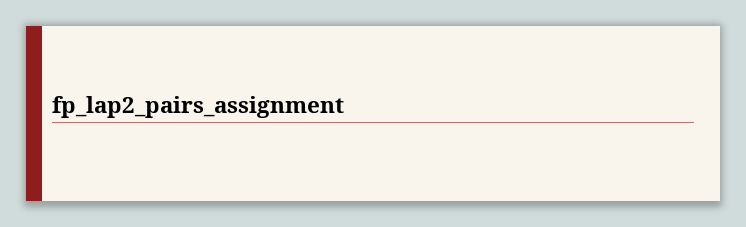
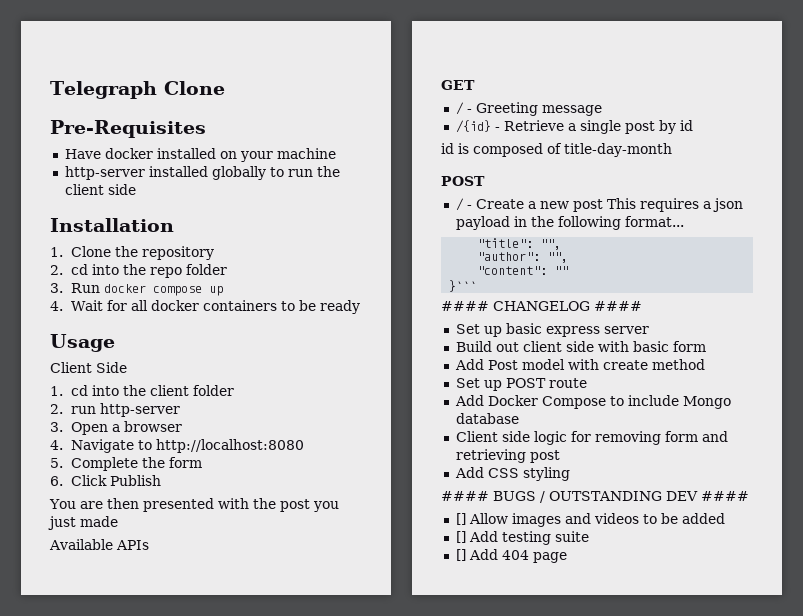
- fp_lap2_pairs_assignment
+ Telegraph Clone
+ Pre-Requisites
+ Have docker installed on your machine
+ http-server installed globally to run the client side
+ Installation
+ 1. Clone the repository
+ 2. cd into the repo folder
+ 3. Run docker compose up
+ 4. Wait for all docker containers to be ready
+ Usage
+ Client Side
+ 1. cd into the client folder
+ 2. run http-server
+ 3. Open a browser
+ 4. Navigate to http://localhost:8080
+ 5. Complete the form
+ 6. Click Publish
+ You are then presented with the post you just made
+ Available APIs
+ GET
+ / - Greeting message
+ /{id} - Retrieve a single post by id
+ id is composed of title-day-month
+ POST
+ / - Create a new post This requires a json payload in the following format...
+ "title": "",
+ "author": "",
+ "content": ""
+ }```
+ #### CHANGELOG ####
+ Set up basic express server
+ Build out client side with basic form
+ Add Post model with create method
+ Set up POST route
+ Add Docker Compose to include Mongo database
+ Client side logic for removing form and retrieving post
+ Add CSS styling
+ #### BUGS / OUTSTANDING DEV ####
+ [] Allow images and videos to be added
+ [] Add testing suite
+ [] Add 404 page

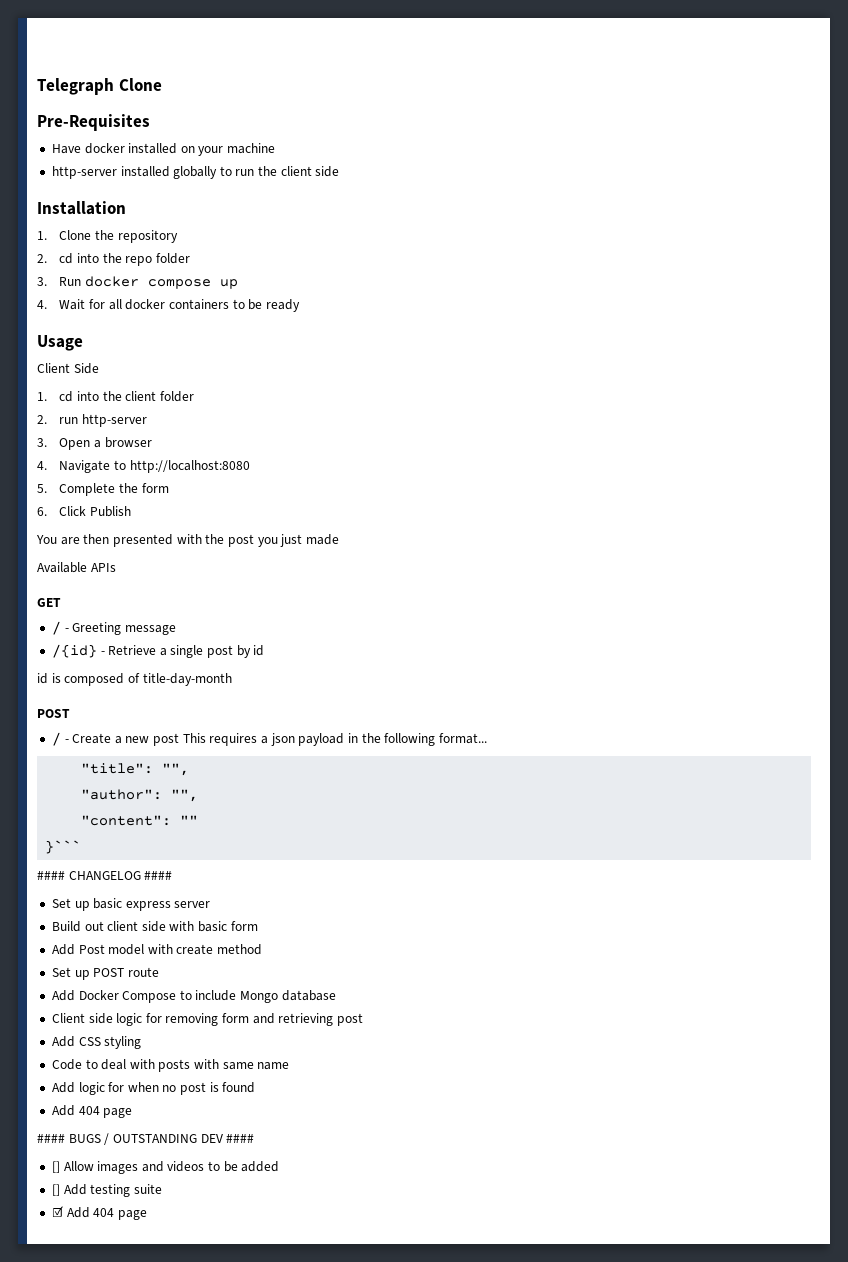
+ Code to deal with posts with same name
+ Add logic for when no post is found
+ Add 404 page
- [] Add 404 page
+ ☑ Add 404 page

